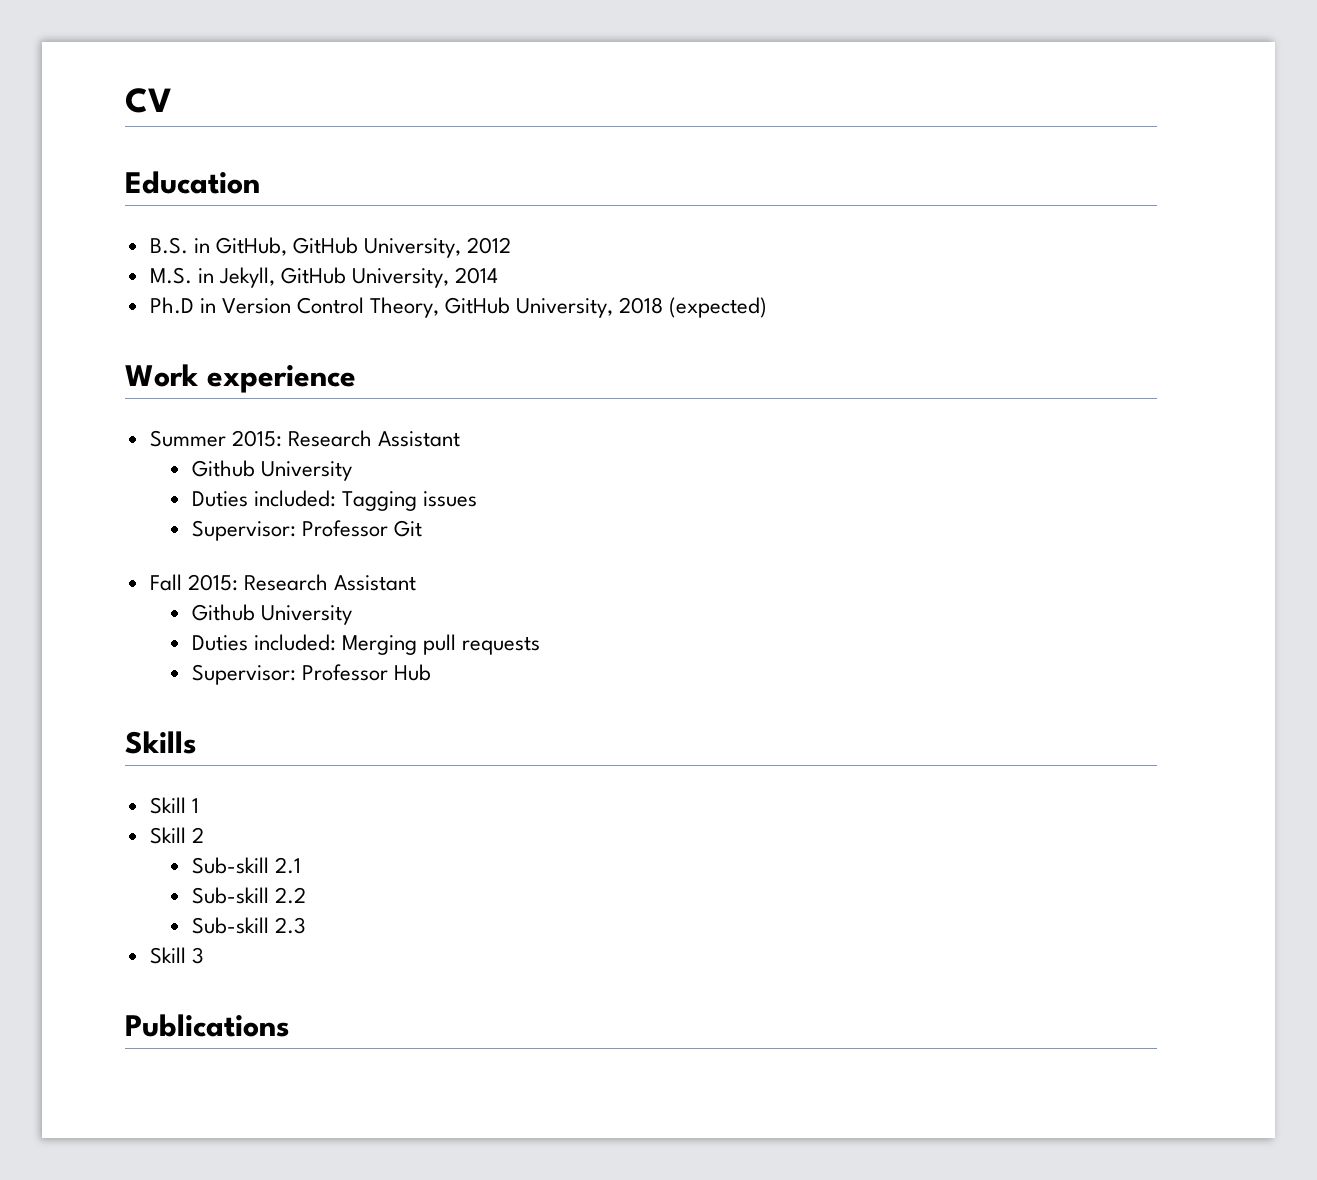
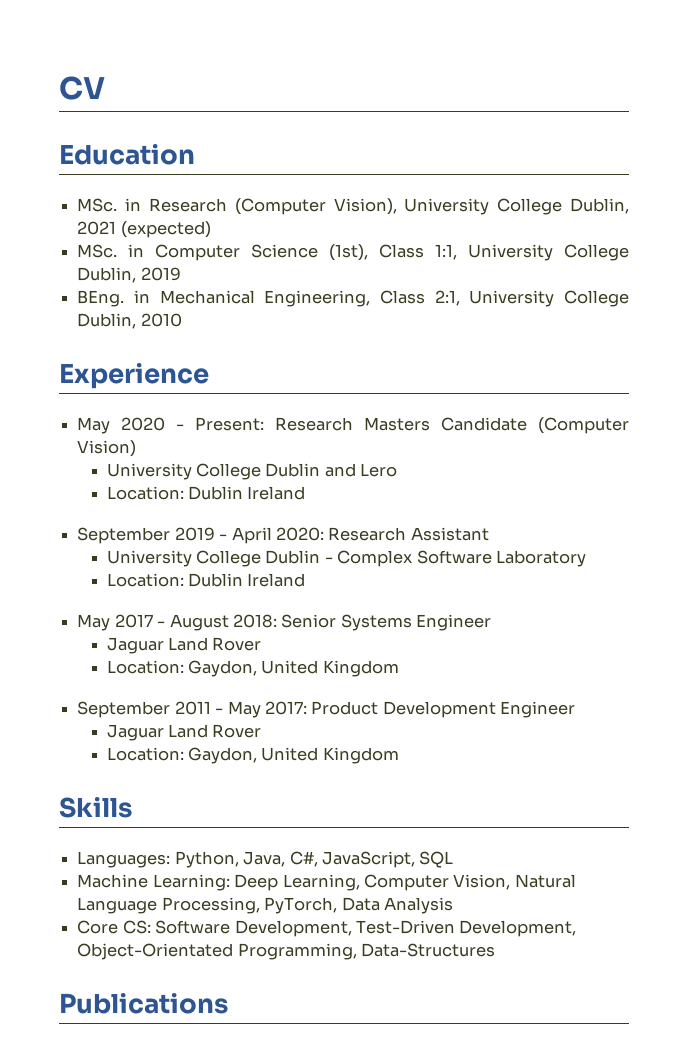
- B.S. in GitHub, GitHub University, 2012
- M.S. in Jekyll, GitHub University, 2014
- Ph.D in Version Control Theory, GitHub University, 2018 (expected)
- Work experience
- Summer 2015: Research Assistant
- Github University
- Duties included: Tagging issues
- Supervisor: Professor Git
- Fall 2015: Research Assistant
- Github University
- Duties included: Merging pull requests
- Supervisor: Professor Hub
+ MSc. in Research (Computer Vision), University College Dublin, 2021 (expected)
+ MSc. in Computer Science (1st), Class 1:1, University College Dublin, 2019
+ BEng. in Mechanical Engineering, Class 2:1, University College Dublin, 2010
+ Experience
+ May 2020 - Present: Research Masters Candidate (Computer Vision)
+ University College Dublin and Lero
+ Location: Dublin Ireland
+ September 2019 - April 2020: Research Assistant
+ University College Dublin - Complex Software Laboratory
+ Location: Dublin Ireland
+ May 2017 - August 2018: Senior Systems Engineer
+ Jaguar Land Rover
+ Location: Gaydon, United Kingdom
+ September 2011 - May 2017: Product Development Engineer
+ Jaguar Land Rover
+ Location: Gaydon, United Kingdom
  Skills
- Skill 1
- Skill 2
- Sub-skill 2.1
- Sub-skill 2.2
- Sub-skill 2.3
- Skill 3
+ Languages: Python, Java, C#, JavaScript, SQL
+ Machine Learning: Deep Learning, Computer Vision, Natural Language Processing, PyTorch, Data Analysis
+ Core CS: Software Development, Test-Driven Development, Object-Orientated Programming, Data-Structures

